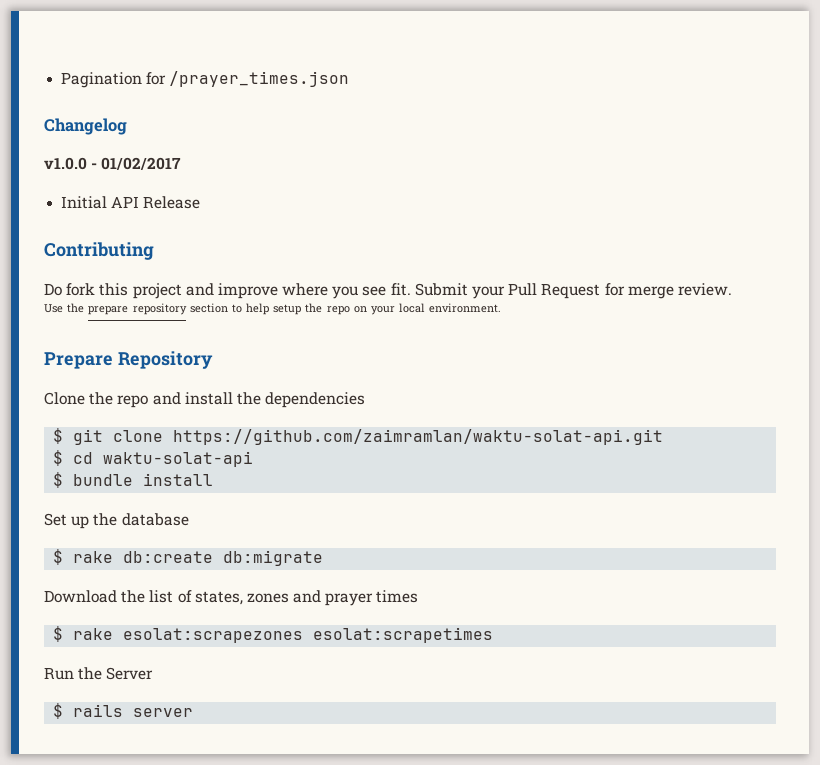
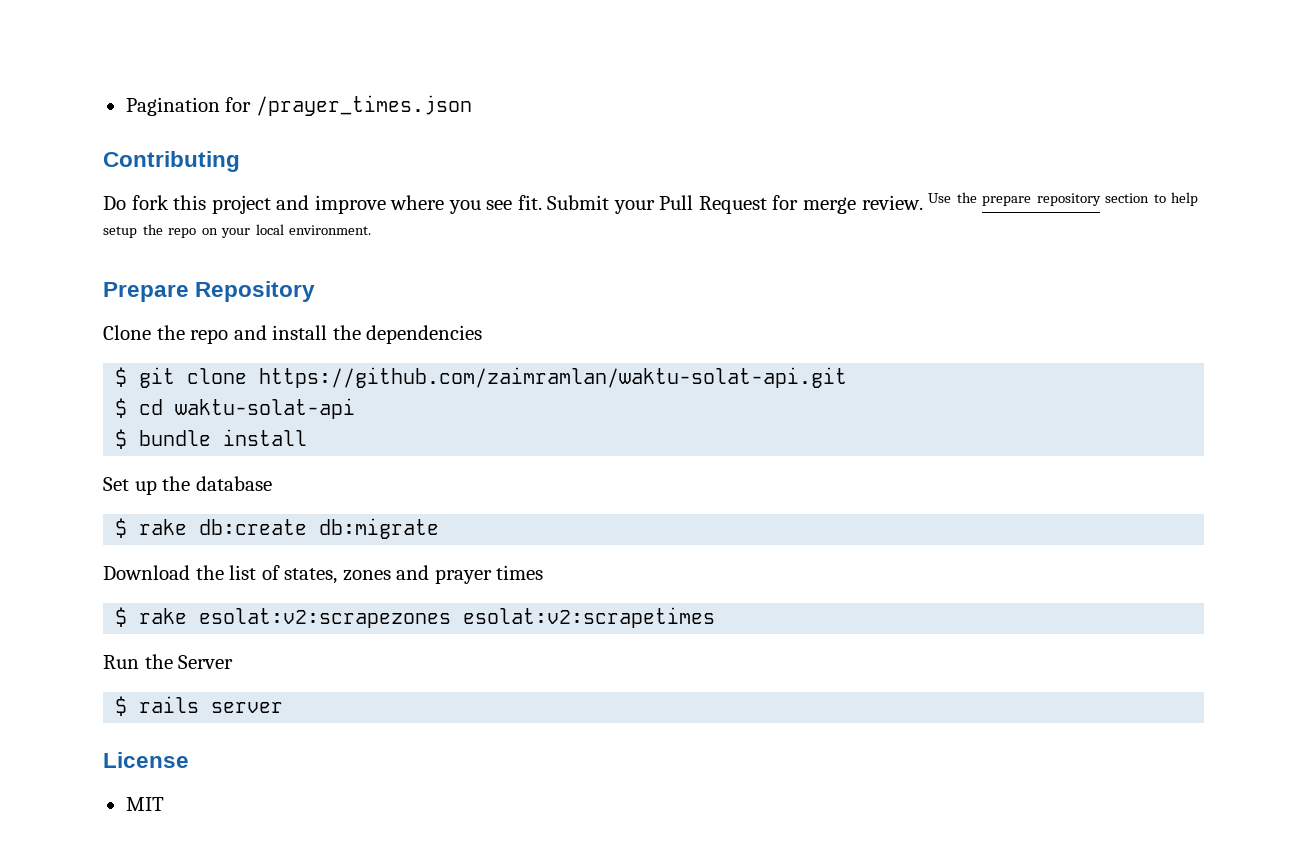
- Changelog
- v1.0.0 - 01/02/2017
- Initial API Release
- Submit your Pull Request for merge review.
- Use the prepare repository section to help setup the repo on your local environment.
+ Submit your Pull Request for merge review. Use the prepare repository section to help setup the repo on your local environment.
- $ rake esolat:scrapezones esolat:scrapetimes
+ $ rake esolat:v2:scrapezones esolat:v2:scrapetimes
+ License
+ MIT

